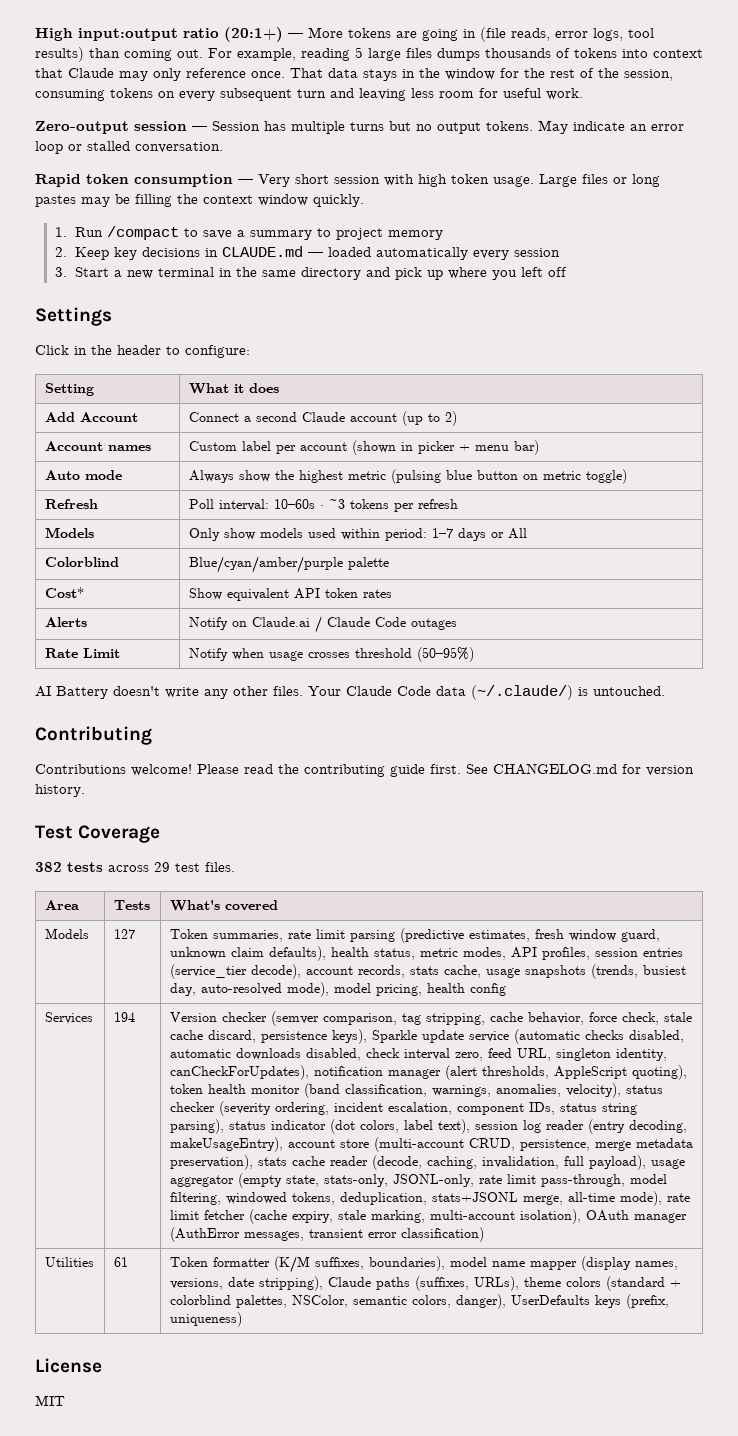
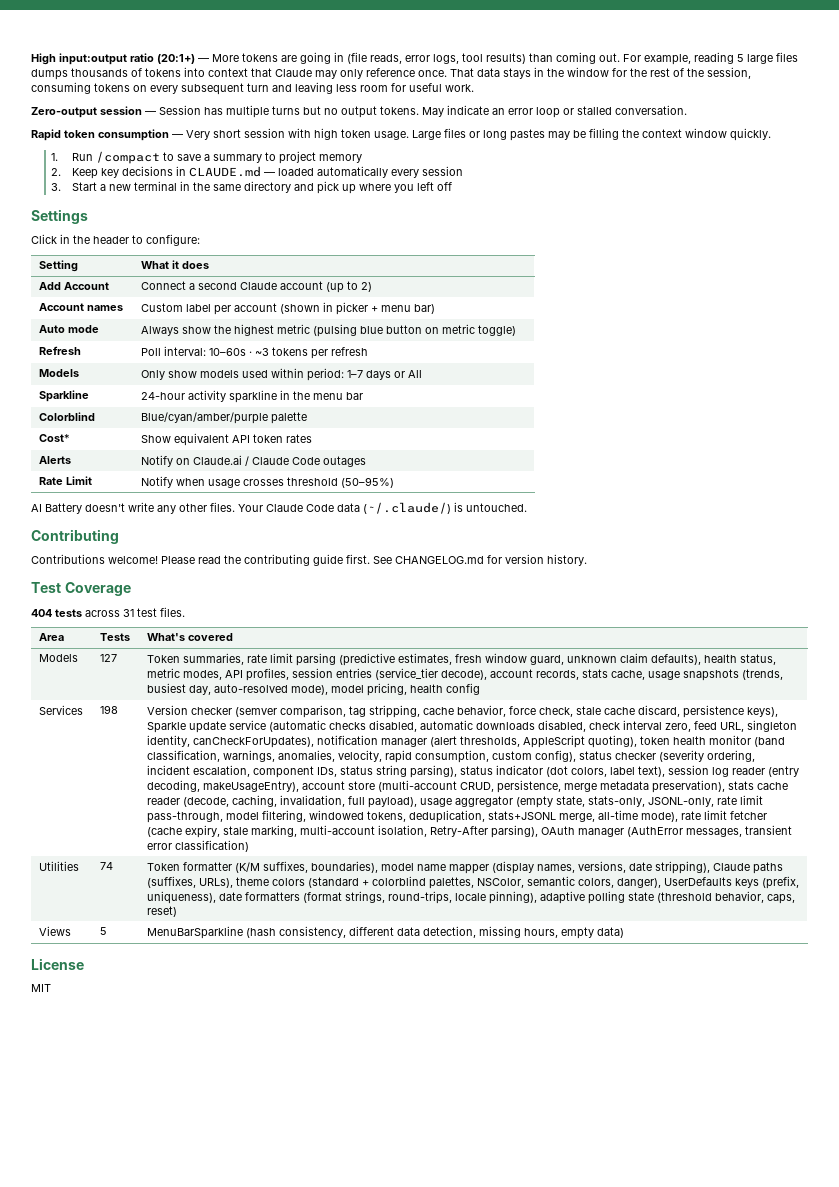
+ Sparkline | 24-hour activity sparkline in the menu bar
- 382 tests across 29 test files.
+ 404 tests across 31 test files.
- 194
+ 198
- Version checker (semver comparison, tag stripping, cache behavior, force check, stale cache discard, persistence keys), Sparkle update service (automatic checks disabled, automatic downloads disabled, check interval zero, feed URL, singleton identity, canCheckForUpdates), notification manager (alert thresholds, AppleScript quoting), token health monitor (band classification, warnings, anomalies, velocity), status checker (severity ordering, incident escalation, component IDs, status string parsing), status indicator (dot colors, label text), session log reader (entry decoding, makeUsageEntry), account store (multi-account CRUD, persistence, merge metadata preservation), stats cache reader (decode, caching, invalidation, full payload), usage aggregator (empty state, stats-only, JSONL-only, rate limit pass-through, model filtering, windowed tokens, deduplication, stats+JSONL merge, all-time mode), rate limit fetcher (cache expiry, stale marking, multi-account isolation), OAuth manager (AuthError messages, transient error classification)
+ Version checker (semver comparison, tag stripping, cache behavior, force check, stale cache discard, persistence keys), Sparkle update service (automatic checks disabled, automatic downloads disabled, check interval zero, feed URL, singleton identity, canCheckForUpdates), notification manager (alert thresholds, AppleScript quoting), token health monitor (band classification, warnings, anomalies, velocity, rapid consumption, custom config), status checker (severity ordering, incident escalation, component IDs, status string parsing), status indicator (dot colors, label text), session log reader (entry decoding, makeUsageEntry), account store (multi-account CRUD, persistence, merge metadata preservation), stats cache reader (decode, caching, invalidation, full payload), usage aggregator (empty state, stats-only, JSONL-only, rate limit pass-through, model filtering, windowed tokens, deduplication, stats+JSONL merge, all-time mode), rate limit fetcher (cache expiry, stale marking, multi-account isolation, Retry-After parsing), OAuth manager (AuthError messages, transient error classification)
- 61
+ 74
- Token formatter (K/M suffixes, boundaries), model name mapper (display names, versions, date stripping), Claude paths (suffixes, URLs), theme colors (standard + colorblind palettes, NSColor, semantic colors, danger), UserDefaults keys (prefix, uniqueness)
+ Token formatter (K/M suffixes, boundaries), model name mapper (display names, versions, date stripping), Claude paths (suffixes, URLs), theme colors (standard + colorblind palettes, NSColor, semantic colors, danger), UserDefaults keys (prefix, uniqueness), date formatters (format strings, round-trips, locale pinning), adaptive polling state (threshold behavior, caps, reset)
+ Views | 5 | MenuBarSparkline (hash consistency, different data detection, missing hours, empty data)

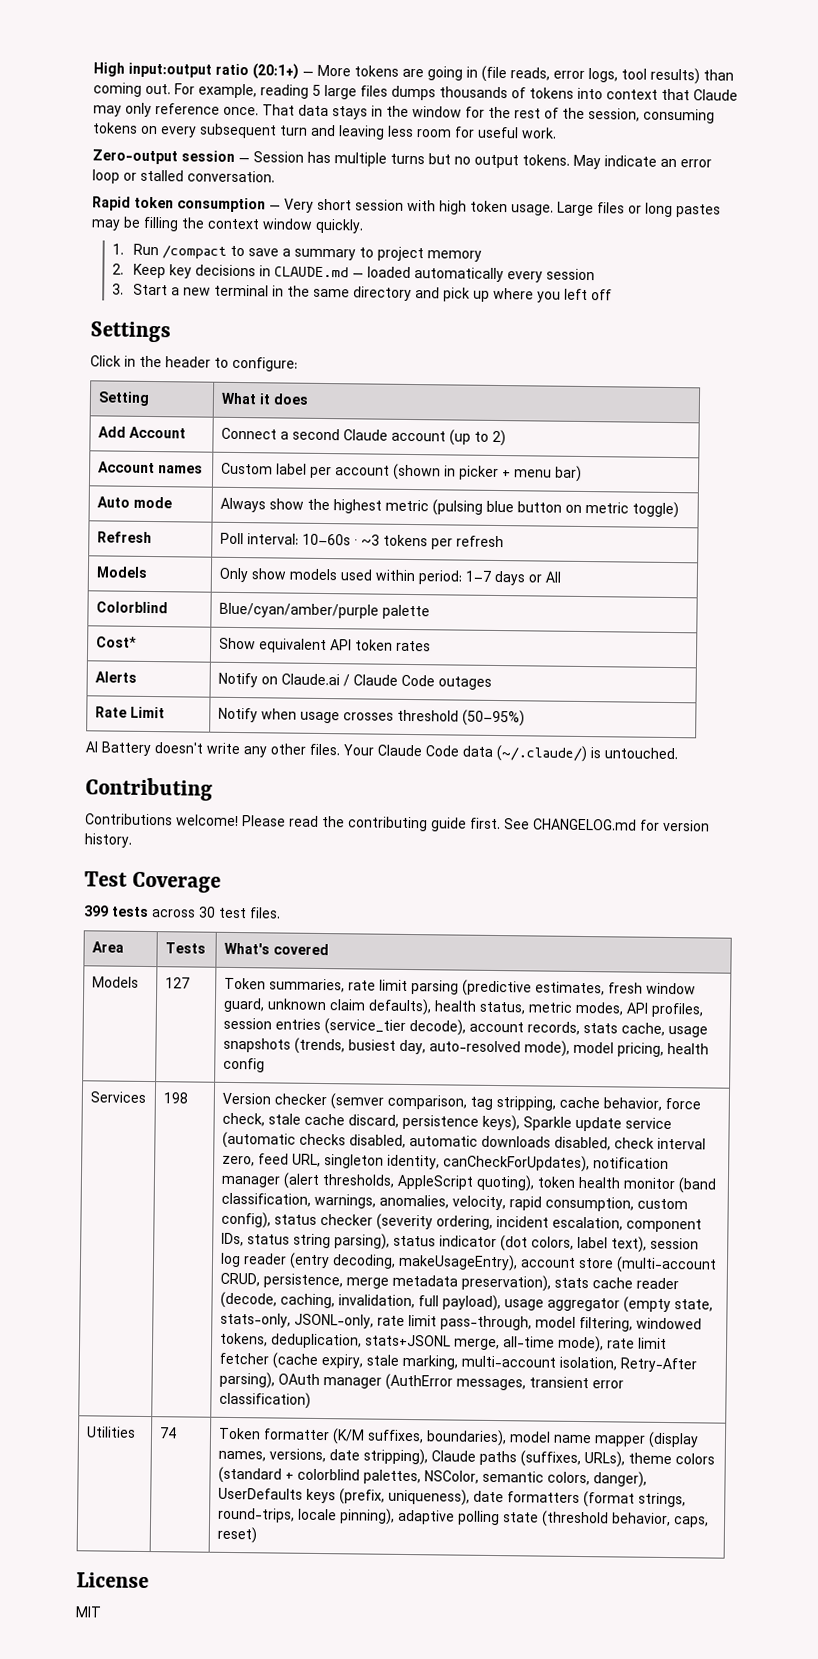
- Sparkline | 24-hour activity sparkline in the menu bar
- 404 tests across 31 test files.
+ 399 tests across 30 test files.
- Views | 5 | MenuBarSparkline (hash consistency, different data detection, missing hours, empty data)

